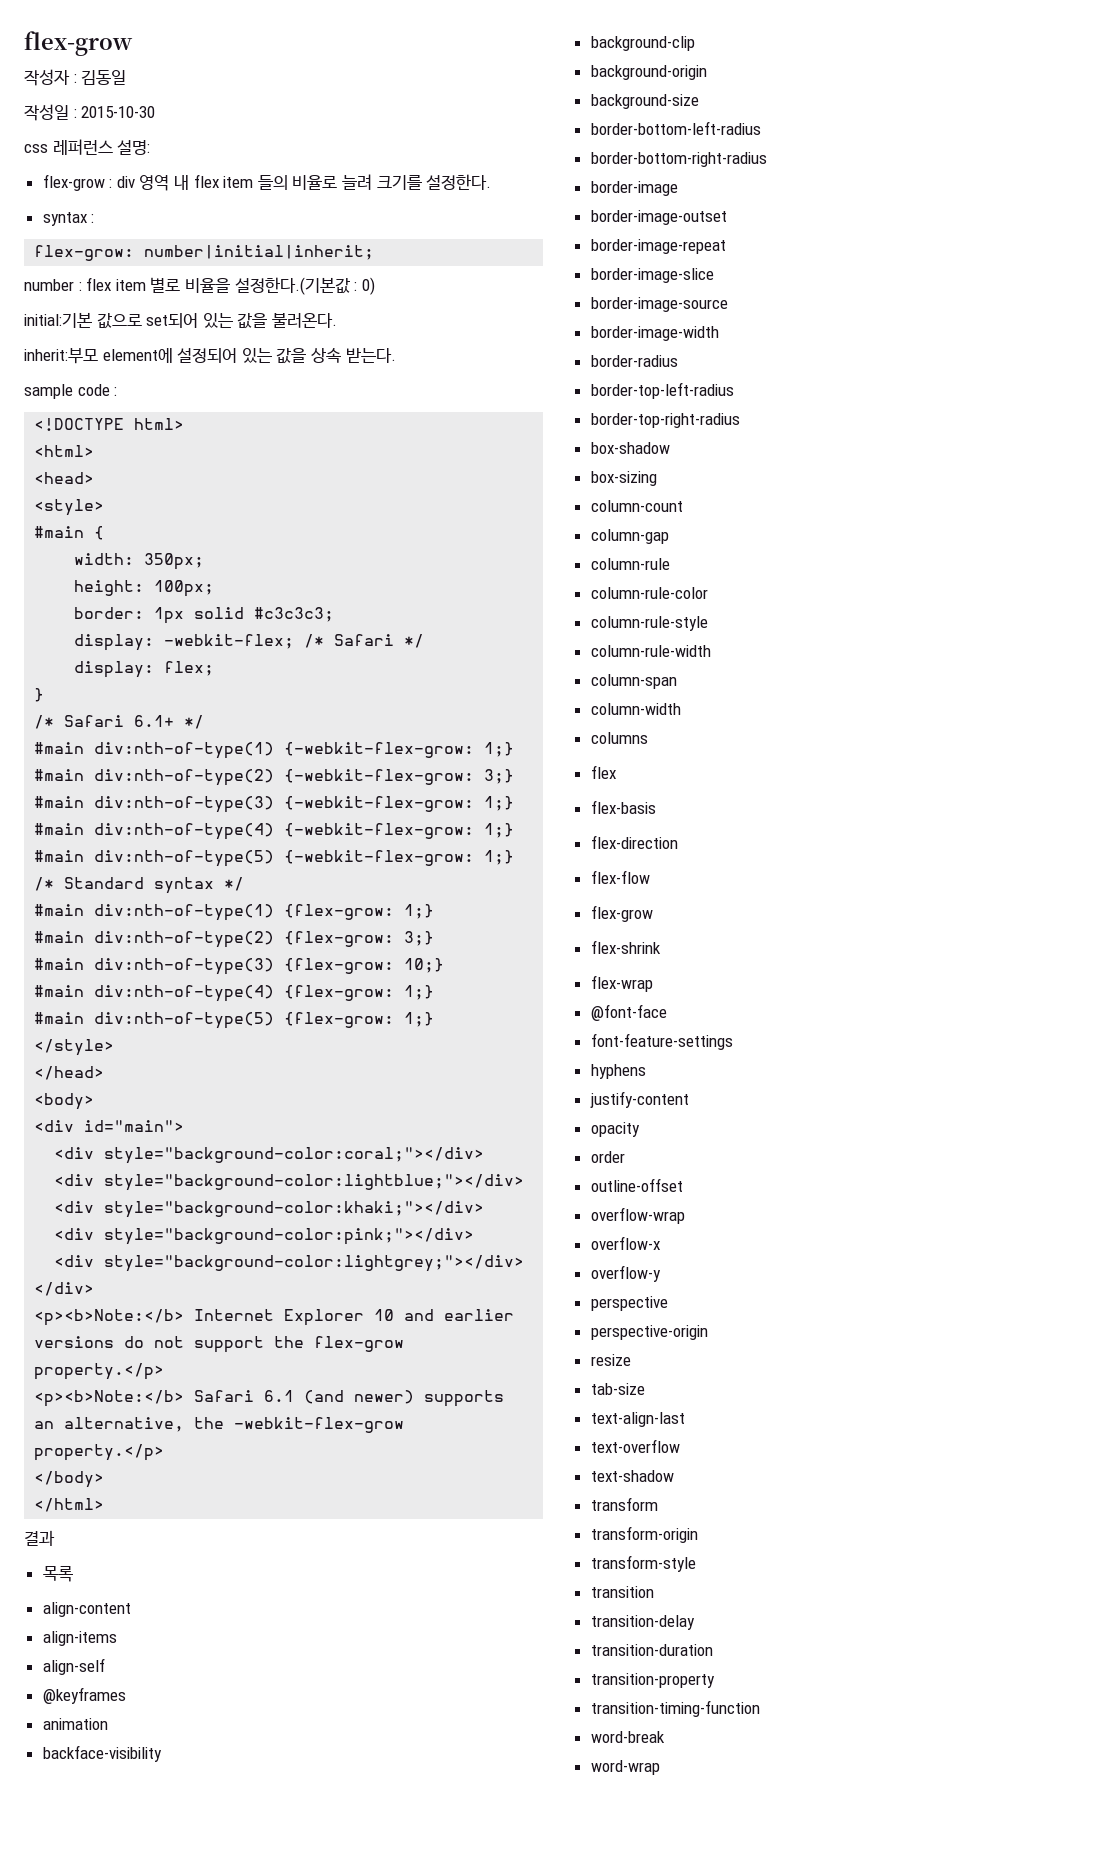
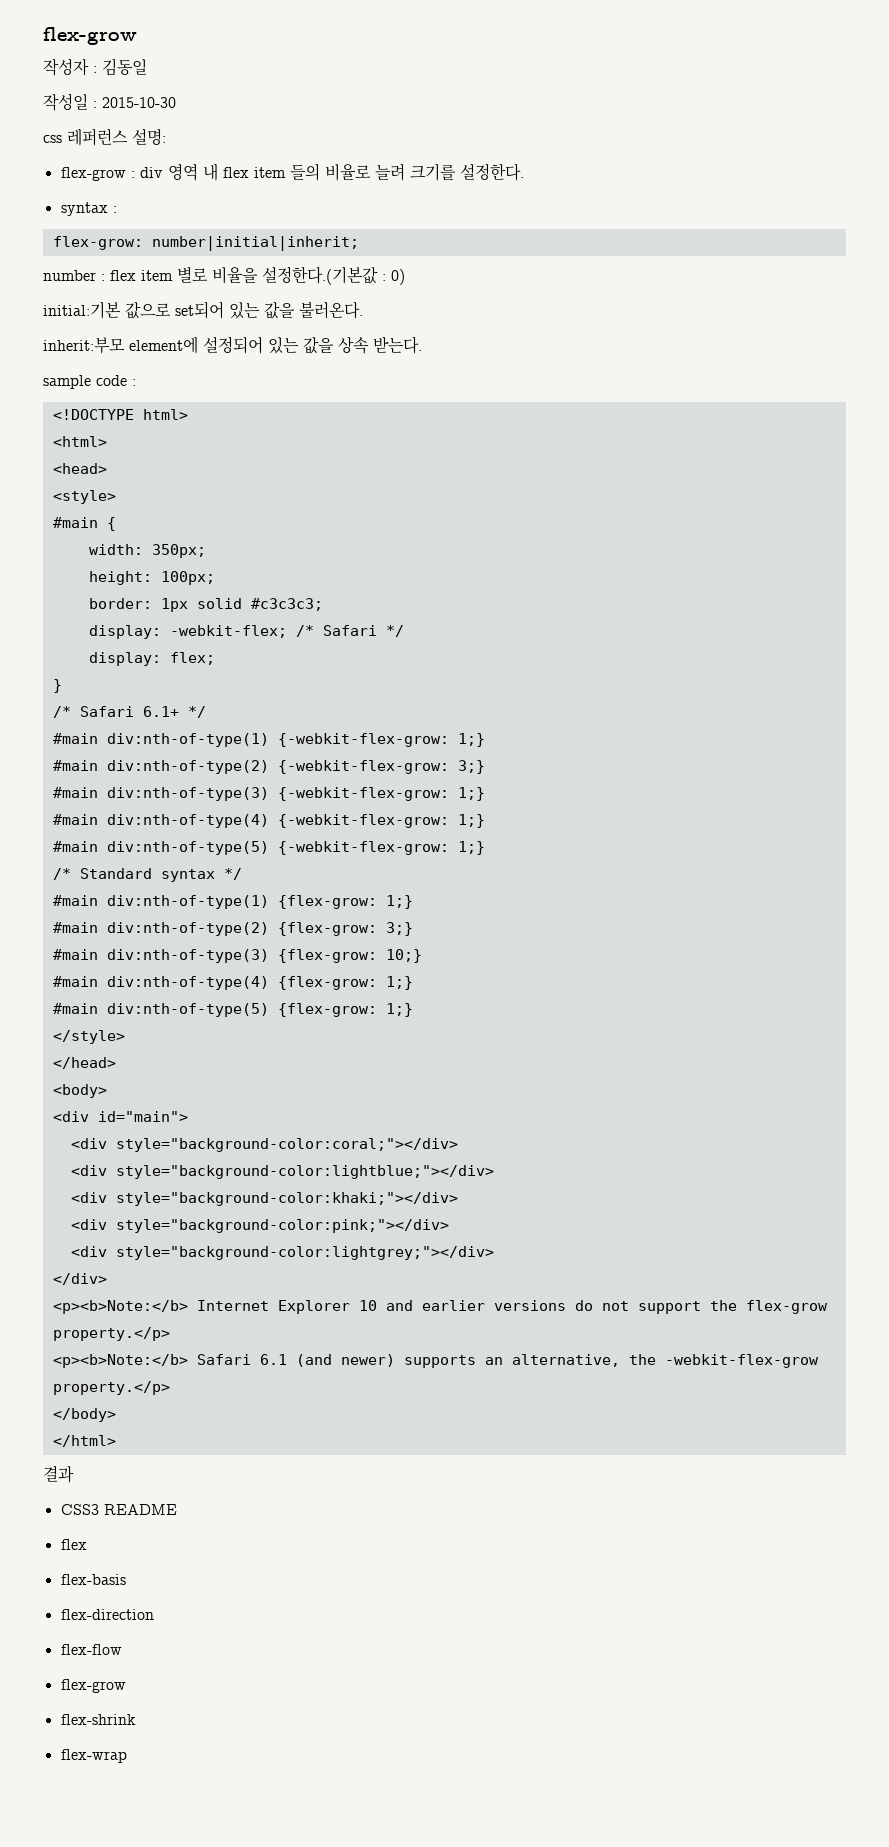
- 목록
- align-content
- align-items
- align-self
- @keyframes
- animation
- backface-visibility
- background-clip
- background-origin
- background-size
- border-bottom-left-radius
- border-bottom-right-radius
- border-image
- border-image-outset
- border-image-repeat
- border-image-slice
- border-image-source
- border-image-width
- border-radius
- border-top-left-radius
- border-top-right-radius
- box-shadow
- box-sizing
- column-count
- column-gap
- column-rule
- column-rule-color
- column-rule-style
- column-rule-width
- column-span
- column-width
- columns
+ CSS3 README
- @font-face
- font-feature-settings
- hyphens
- justify-content
- opacity
- order
- outline-offset
- overflow-wrap
- overflow-x
- overflow-y
- perspective
- perspective-origin
- resize
- tab-size
- text-align-last
- text-overflow
- text-shadow
- transform
- transform-origin
- transform-style
- transition
- transition-delay
- transition-duration
- transition-property
- transition-timing-function
- word-break
- word-wrap

